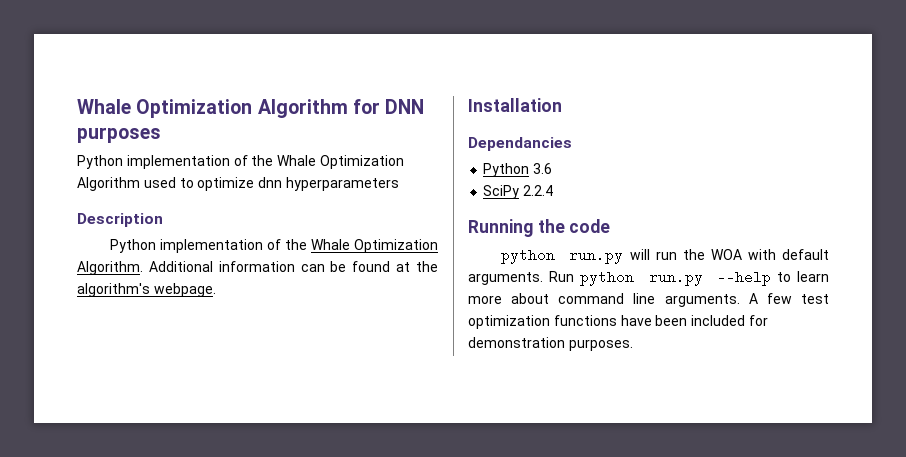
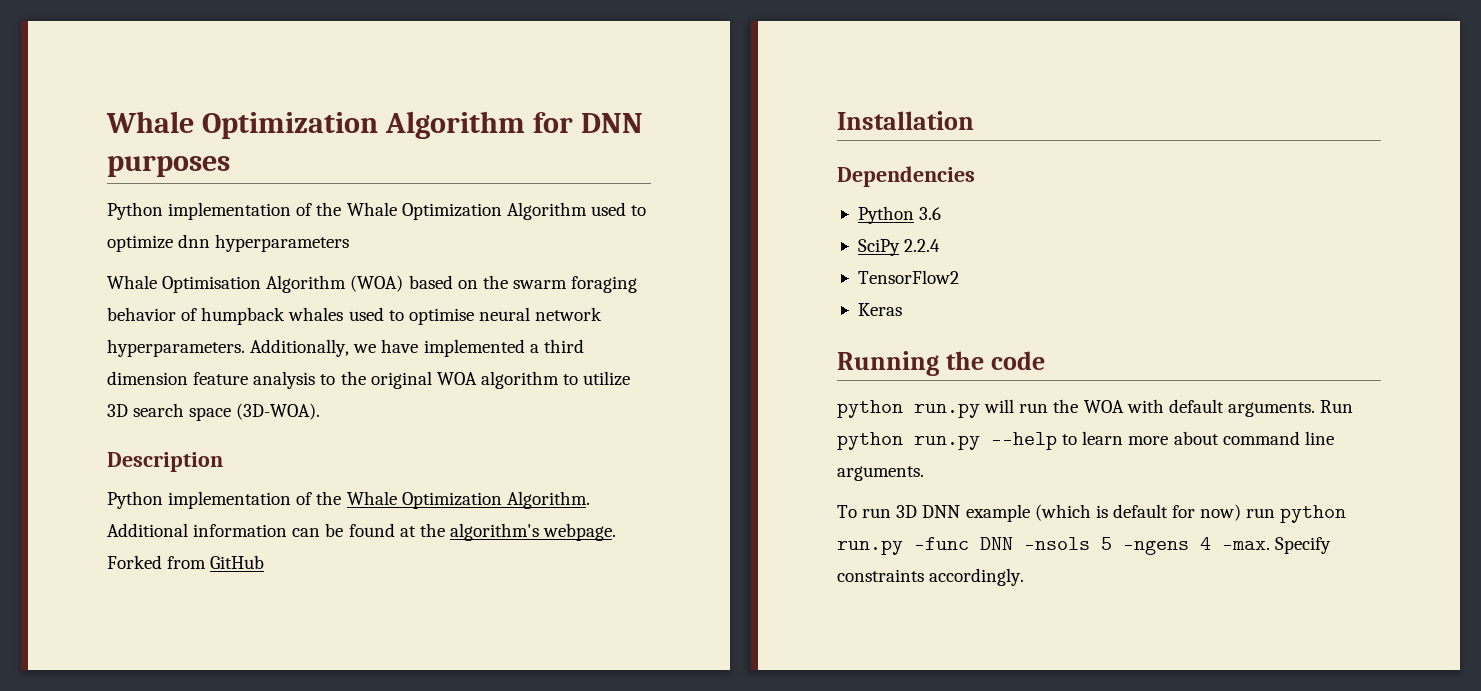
+ Whale Optimisation Algorithm (WOA) based on the swarm foraging behavior of humpback whales used to optimise neural network hyperparameters. Additionally, we have implemented a third dimension feature analysis to the original WOA algorithm to utilize 3D search space (3D-WOA).
+ Forked from GitHub
- Dependancies
+ Dependencies
+ TensorFlow2
+ Keras
- Run python run.py --help to learn more about command line arguments. A few test optimization functions have been included for demonstration purposes.
+ Run python run.py --help to learn more about command line arguments.
+ To run 3D DNN example (which is default for now) run python run.py -func DNN -nsols 5 -ngens 4 -max. Specify constraints accordingly.

